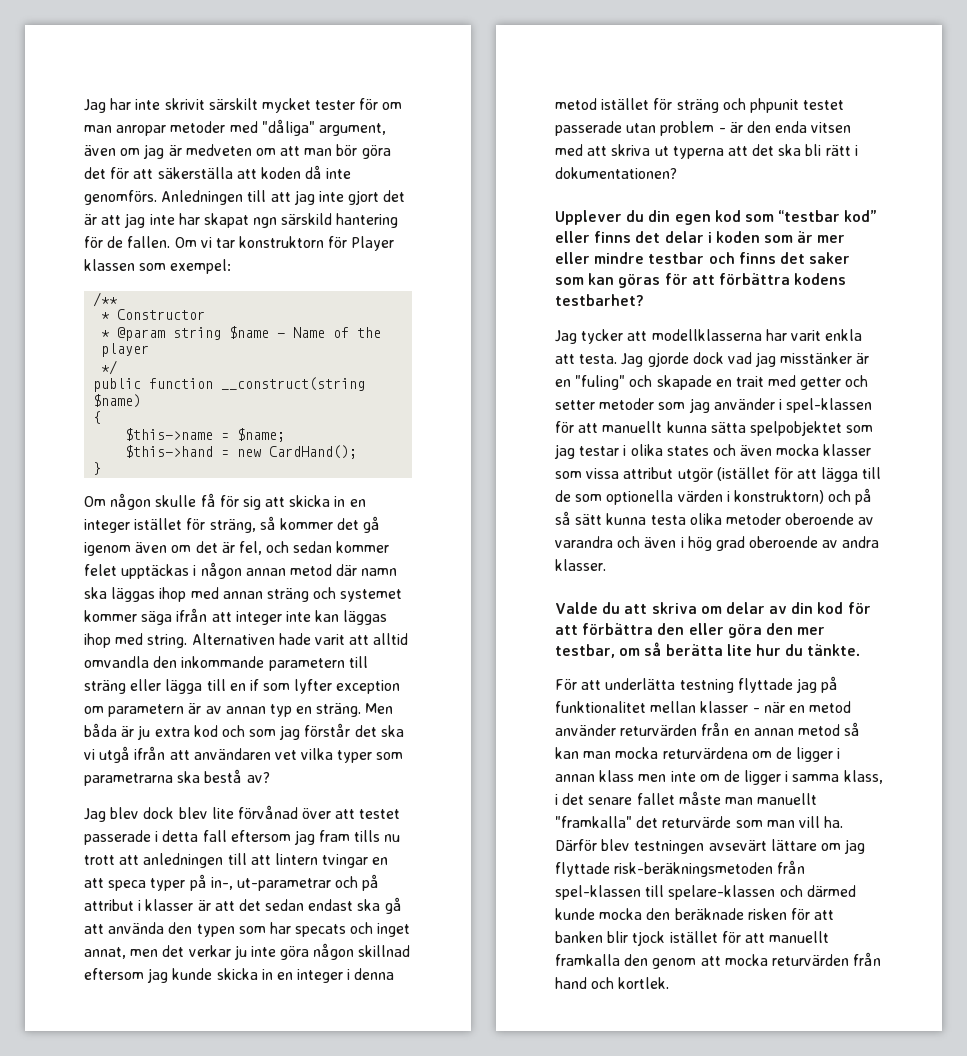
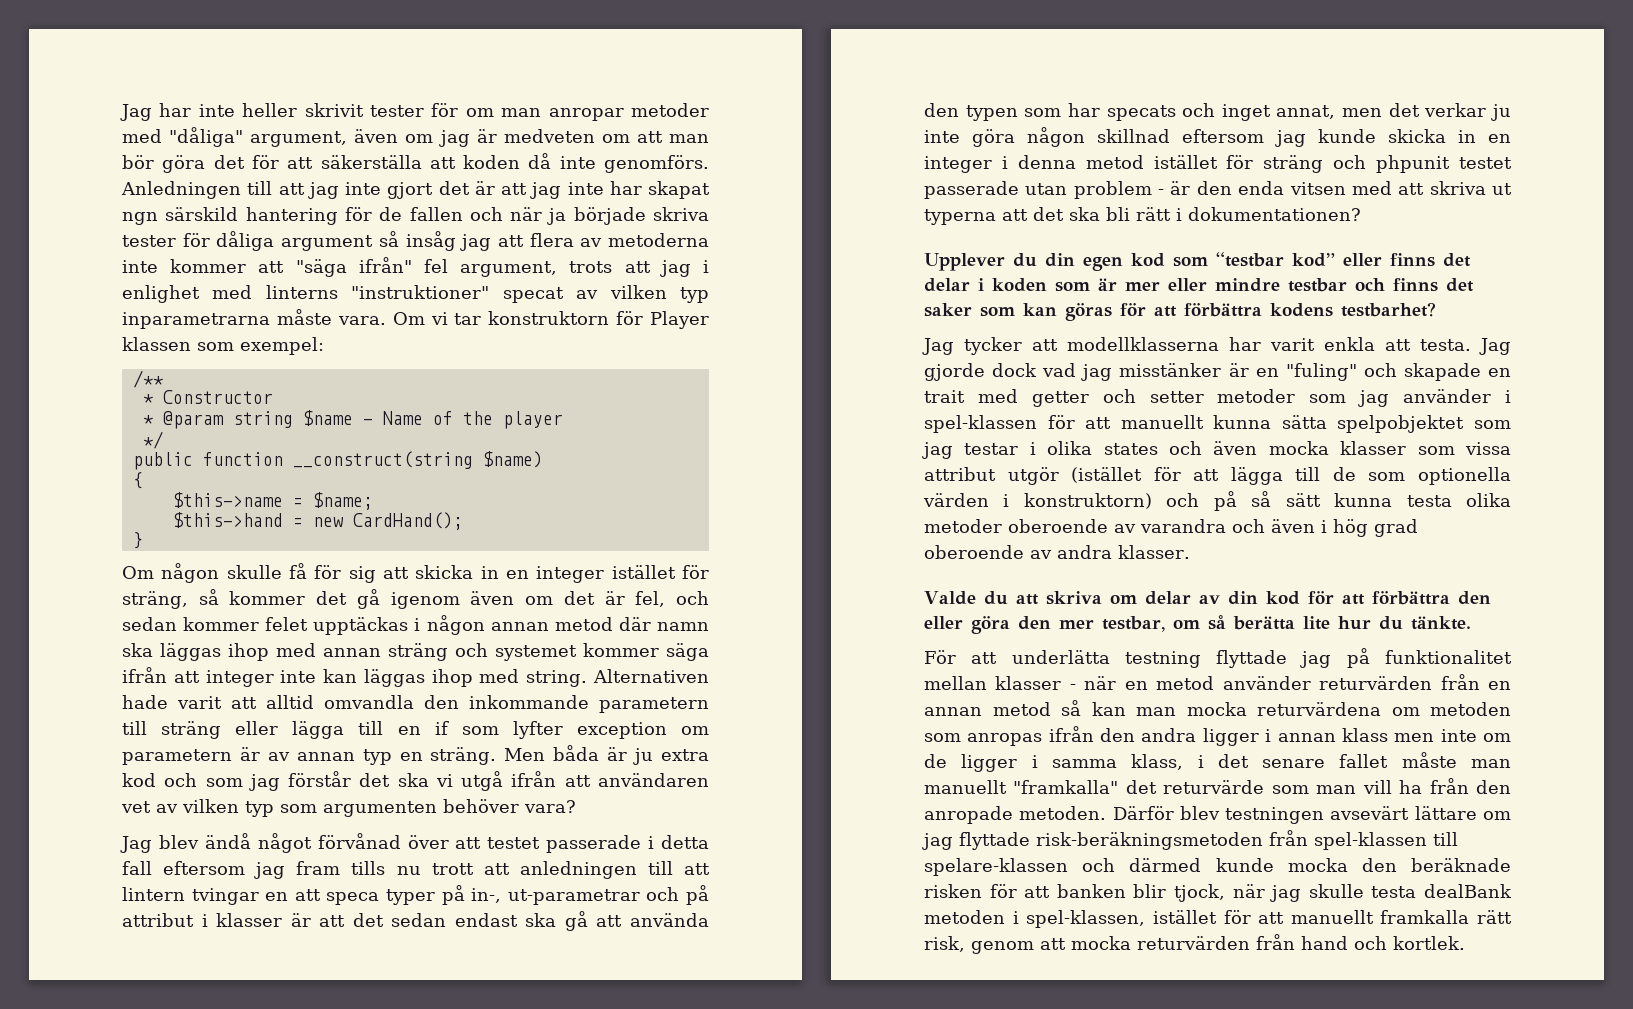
- Jag har inte skrivit särskilt mycket tester för om man anropar metoder med "dåliga" argument, även om jag är medveten om att man bör göra det för att säkerställa att koden då inte genomförs.
+ Jag har inte heller skrivit tester för om man anropar metoder med "dåliga" argument, även om jag är medveten om att man bör göra det för att säkerställa att koden då inte genomförs.
- Anledningen till att jag inte gjort det är att jag inte har skapat ngn särskild hantering för de fallen.
+ Anledningen till att jag inte gjort det är att jag inte har skapat ngn särskild hantering för de fallen och när ja började skriva tester för dåliga argument så insåg jag att flera av metoderna inte kommer att "säga ifrån" fel argument, trots att jag i enlighet med linterns "instruktioner" specat av vilken typ inparametrarna måste vara.
- Men båda är ju extra kod och som jag förstår det ska vi utgå ifrån att användaren vet vilka typer som parametrarna ska bestå av?
+ Men båda är ju extra kod och som jag förstår det ska vi utgå ifrån att användaren vet av vilken typ som argumenten behöver vara?
- Jag blev dock blev lite förvånad över att testet passerade i detta fall eftersom jag fram tills nu trott att anledningen till att lintern tvingar en att speca typer på in-, ut-parametrar och på attribut i klasser är att det sedan endast ska gå att använda den typen som har specats och inget annat, men det verkar ju inte göra någon skillnad eftersom jag kunde skicka in en integer i denna metod istället för sträng och phpunit testet passerade utan problem - är den enda vitsen med att skriva ut typerna att det ska bli rätt i dokumentationen?
+ Jag blev ändå något förvånad över att testet passerade i detta fall eftersom jag fram tills nu trott att anledningen till att lintern tvingar en att speca typer på in-, ut-parametrar och på attribut i klasser är att det sedan endast ska gå att använda den typen som har specats och inget annat, men det verkar ju inte göra någon skillnad eftersom jag kunde skicka in en integer i denna metod istället för sträng och phpunit testet passerade utan problem - är den enda vitsen med att skriva ut typerna att det ska bli rätt i dokumentationen?
- För att underlätta testning flyttade jag på funktionalitet mellan klasser - när en metod använder returvärden från en annan metod så kan man mocka returvärdena om de ligger i annan klass men inte om de ligger i samma klass, i det senare fallet måste man manuellt "framkalla" det returvärde som man vill ha.
+ För att underlätta testning flyttade jag på funktionalitet mellan klasser - när en metod använder returvärden från en annan metod så kan man mocka returvärdena om metoden som anropas ifrån den andra ligger i annan klass men inte om de ligger i samma klass, i det senare fallet måste man manuellt "framkalla" det returvärde som man vill ha från den anropade metoden.
- Därför blev testningen avsevärt lättare om jag flyttade risk-beräkningsmetoden från spel-klassen till spelare-klassen och därmed kunde mocka den beräknade risken för att banken blir tjock istället för att manuellt framkalla den genom att mocka returvärden från hand och kortlek.
+ Därför blev testningen avsevärt lättare om jag flyttade risk-beräkningsmetoden från spel-klassen till spelare-klassen och därmed kunde mocka den beräknade risken för att banken blir tjock, när jag skulle testa dealBank metoden i spel-klassen, istället för att manuellt framkalla rätt risk, genom att mocka returvärden från hand och kortlek.

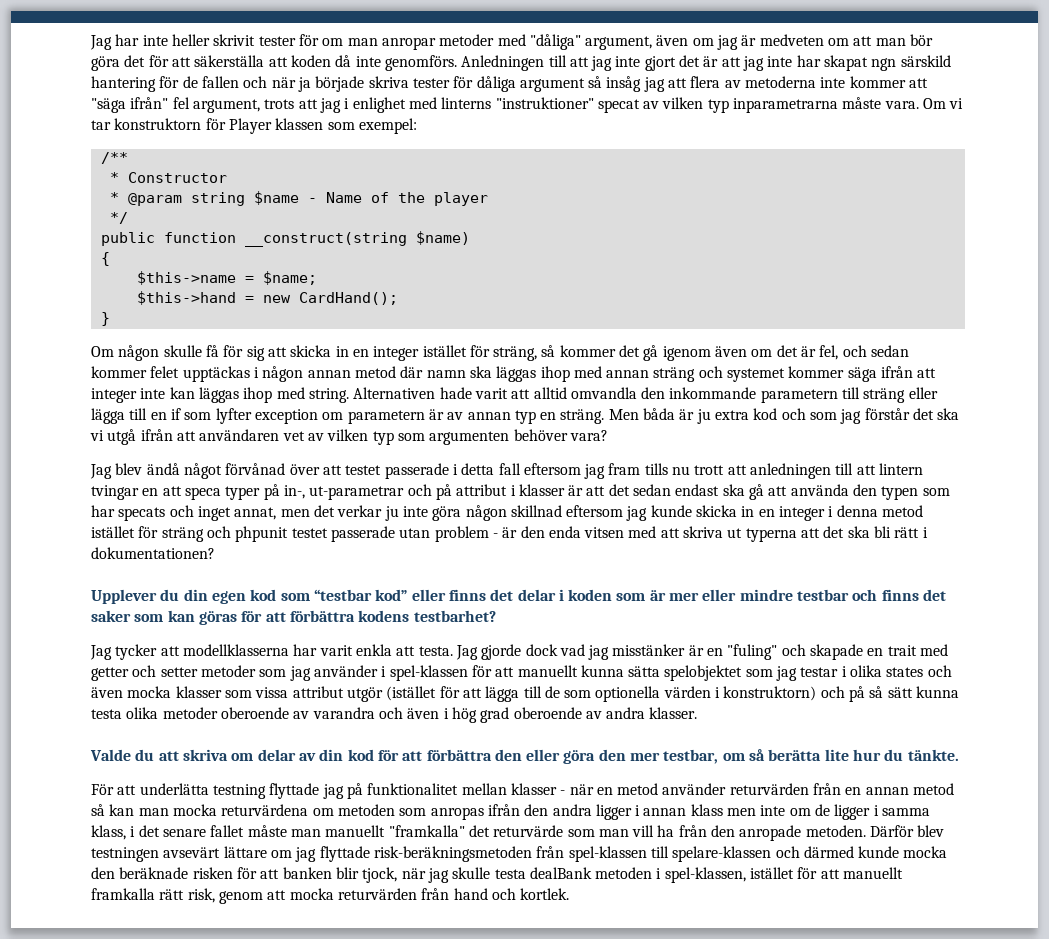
- Jag gjorde dock vad jag misstänker är en "fuling" och skapade en trait med getter och setter metoder som jag använder i spel-klassen för att manuellt kunna sätta spelpobjektet som jag testar i olika states och även mocka klasser som vissa attribut utgör (istället för att lägga till de som optionella värden i konstruktorn) och på så sätt kunna testa olika metoder oberoende av varandra och även i hög grad oberoende av andra klasser.
+ Jag gjorde dock vad jag misstänker är en "fuling" och skapade en trait med getter och setter metoder som jag använder i spel-klassen för att manuellt kunna sätta spelobjektet som jag testar i olika states och även mocka klasser som vissa attribut utgör (istället för att lägga till de som optionella värden i konstruktorn) och på så sätt kunna testa olika metoder oberoende av varandra och även i hög grad oberoende av andra klasser.

